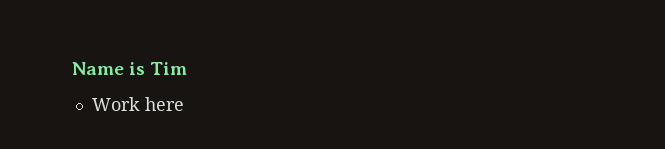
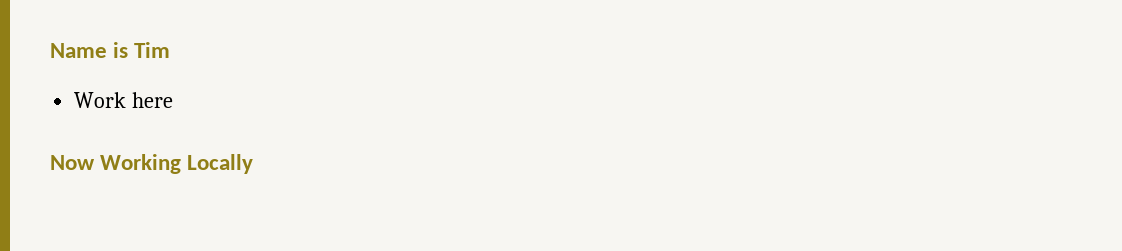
+ Now Working Locally

